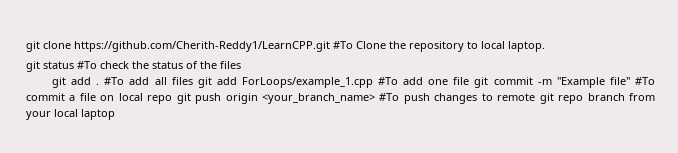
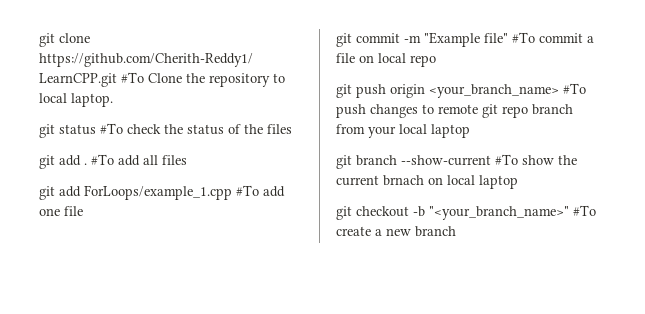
- #To add all files git add ForLoops/example_1.cpp #To add one file git commit -m "Example file" #To commit a file on local repo git push origin <your_branch_name> #To push changes to remote git repo branch from your local laptop
+ #To add all files
+ git add ForLoops/example_1.cpp #To add one file
+ git commit -m "Example file" #To commit a file on local repo
+ git push origin <your_branch_name> #To push changes to remote git repo branch from your local laptop
+ git branch --show-current #To show the current brnach on local laptop
+ git checkout -b "<your_branch_name>" #To create a new branch

